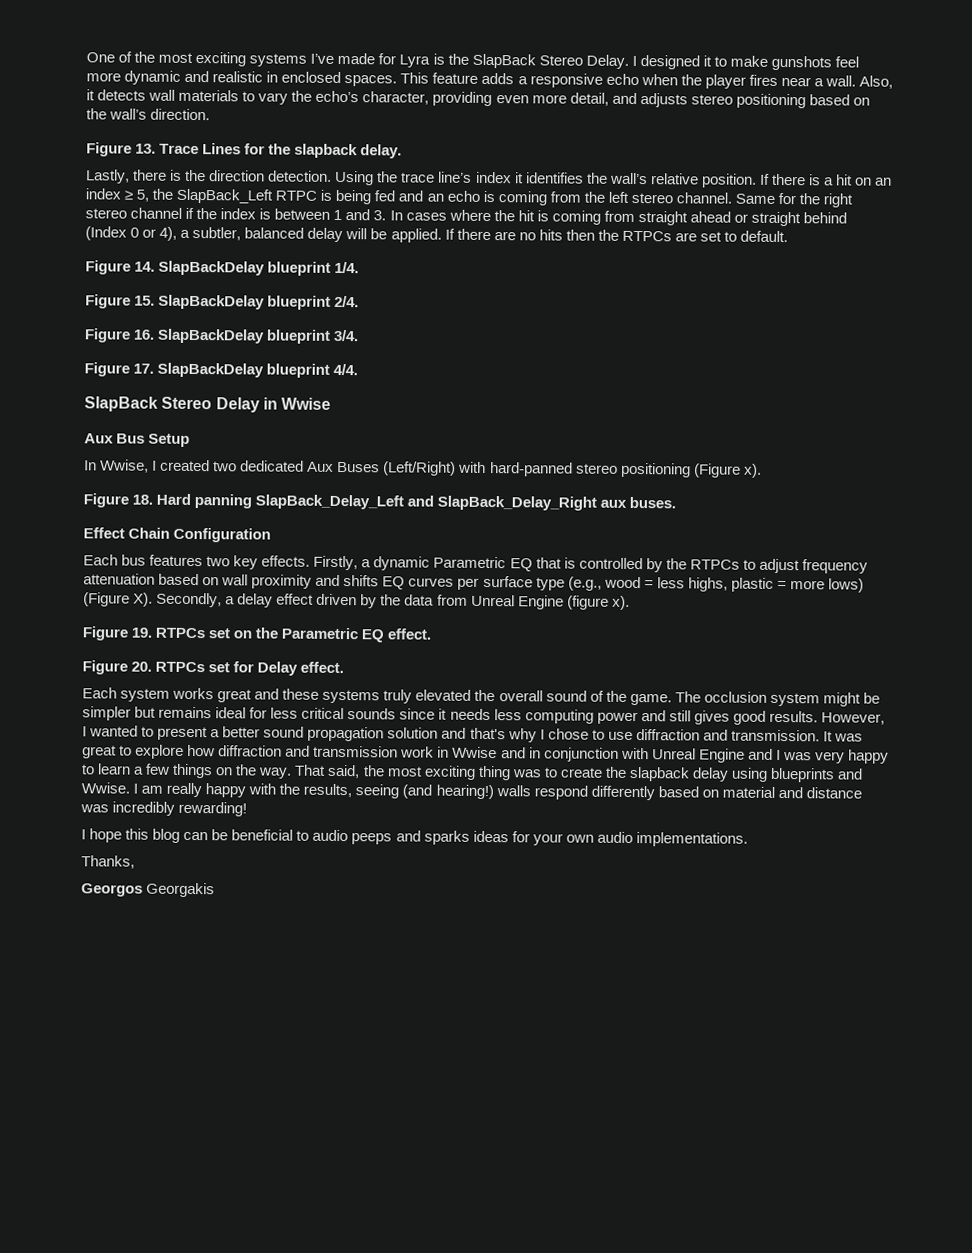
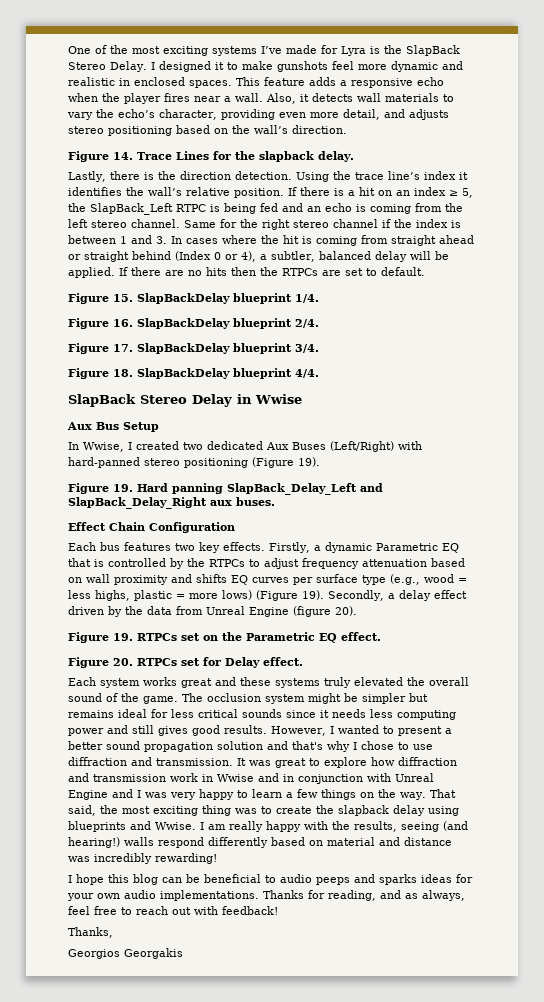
- Figure 13. Trace Lines for the slapback delay.
+ Figure 14. Trace Lines for the slapback delay.
- Figure 14. SlapBackDelay blueprint 1/4.
+ Figure 15. SlapBackDelay blueprint 1/4.
- Figure 15. SlapBackDelay blueprint 2/4.
+ Figure 16. SlapBackDelay blueprint 2/4.
- Figure 16. SlapBackDelay blueprint 3/4.
+ Figure 17. SlapBackDelay blueprint 3/4.
- Figure 17. SlapBackDelay blueprint 4/4.
+ Figure 18. SlapBackDelay blueprint 4/4.
- In Wwise, I created two dedicated Aux Buses (Left/Right) with hard-panned stereo positioning (Figure x).
- Figure 18. Hard panning SlapBack_Delay_Left and SlapBack_Delay_Right aux buses.
+ In Wwise, I created two dedicated Aux Buses (Left/Right) with hard-panned stereo positioning (Figure 19).
+ Figure 19. Hard panning SlapBack_Delay_Left and SlapBack_Delay_Right aux buses.
- Firstly, a dynamic Parametric EQ that is controlled by the RTPCs to adjust frequency attenuation based on wall proximity and shifts EQ curves per surface type (e.g., wood = less highs, plastic = more lows) (Figure X). Secondly, a delay effect driven by the data from Unreal Engine (figure x).
+ Firstly, a dynamic Parametric EQ that is controlled by the RTPCs to adjust frequency attenuation based on wall proximity and shifts EQ curves per surface type (e.g., wood = less highs, plastic = more lows) (Figure 19). Secondly, a delay effect driven by the data from Unreal Engine (figure 20).
+ Thanks for reading, and as always, feel free to reach out with feedback!
- Georgos Georgakis
+ Georgios Georgakis

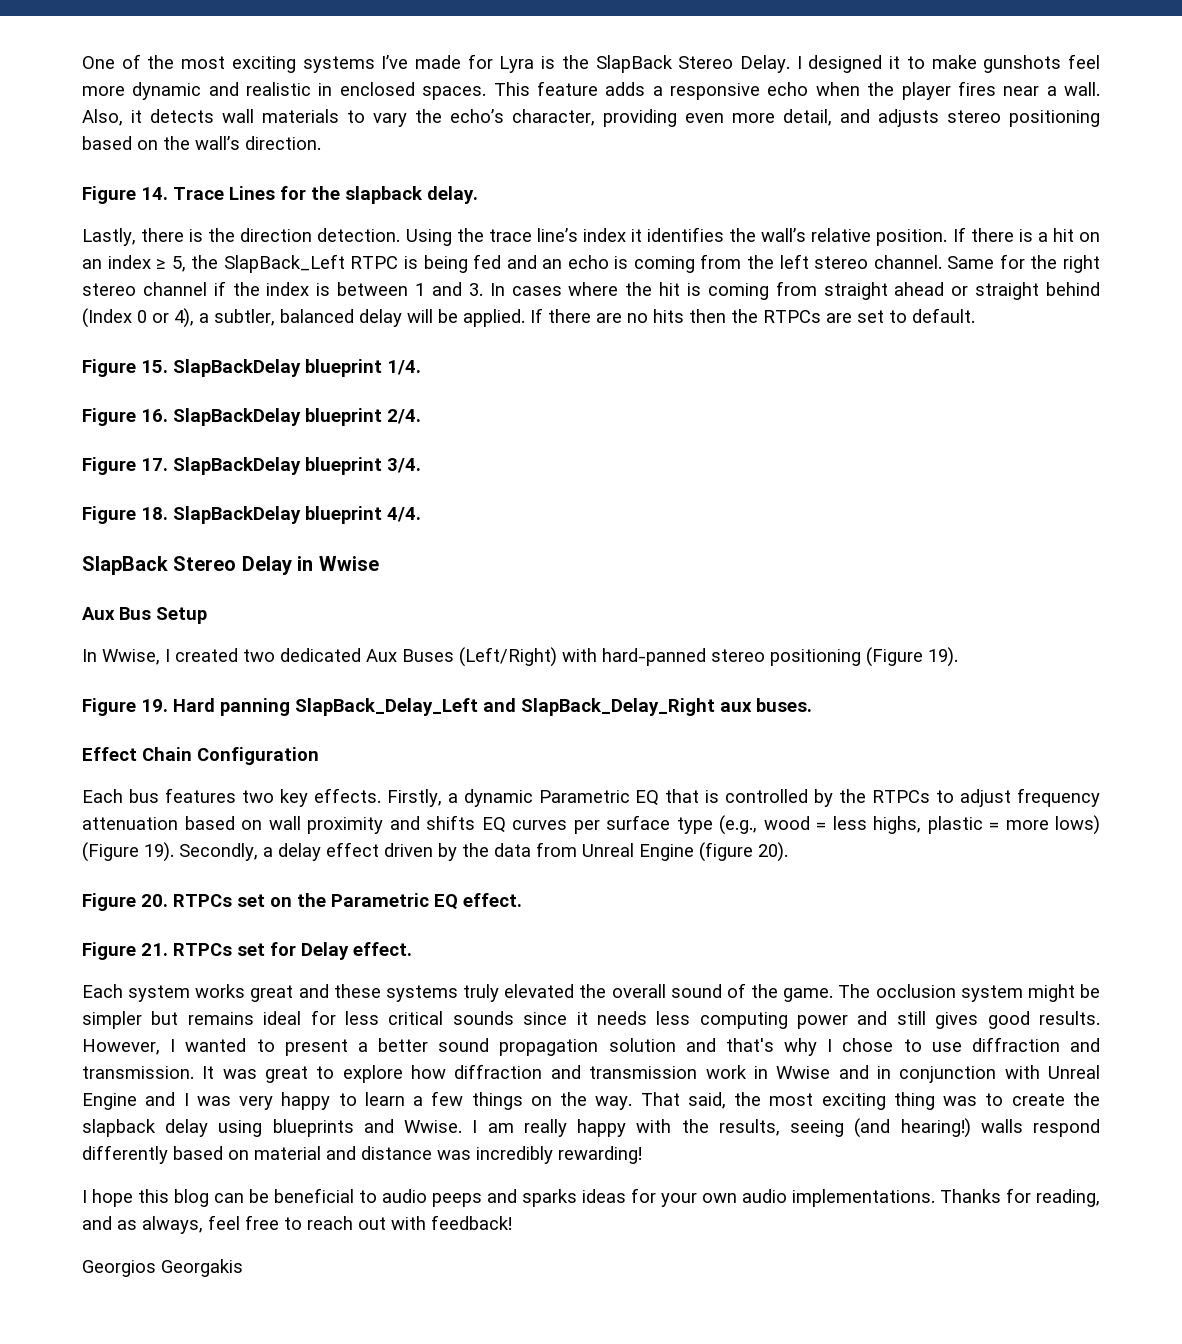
- Figure 19. RTPCs set on the Parametric EQ effect.
+ Figure 20. RTPCs set on the Parametric EQ effect.
- Figure 20. RTPCs set for Delay effect.
+ Figure 21. RTPCs set for Delay effect.
- Thanks,

